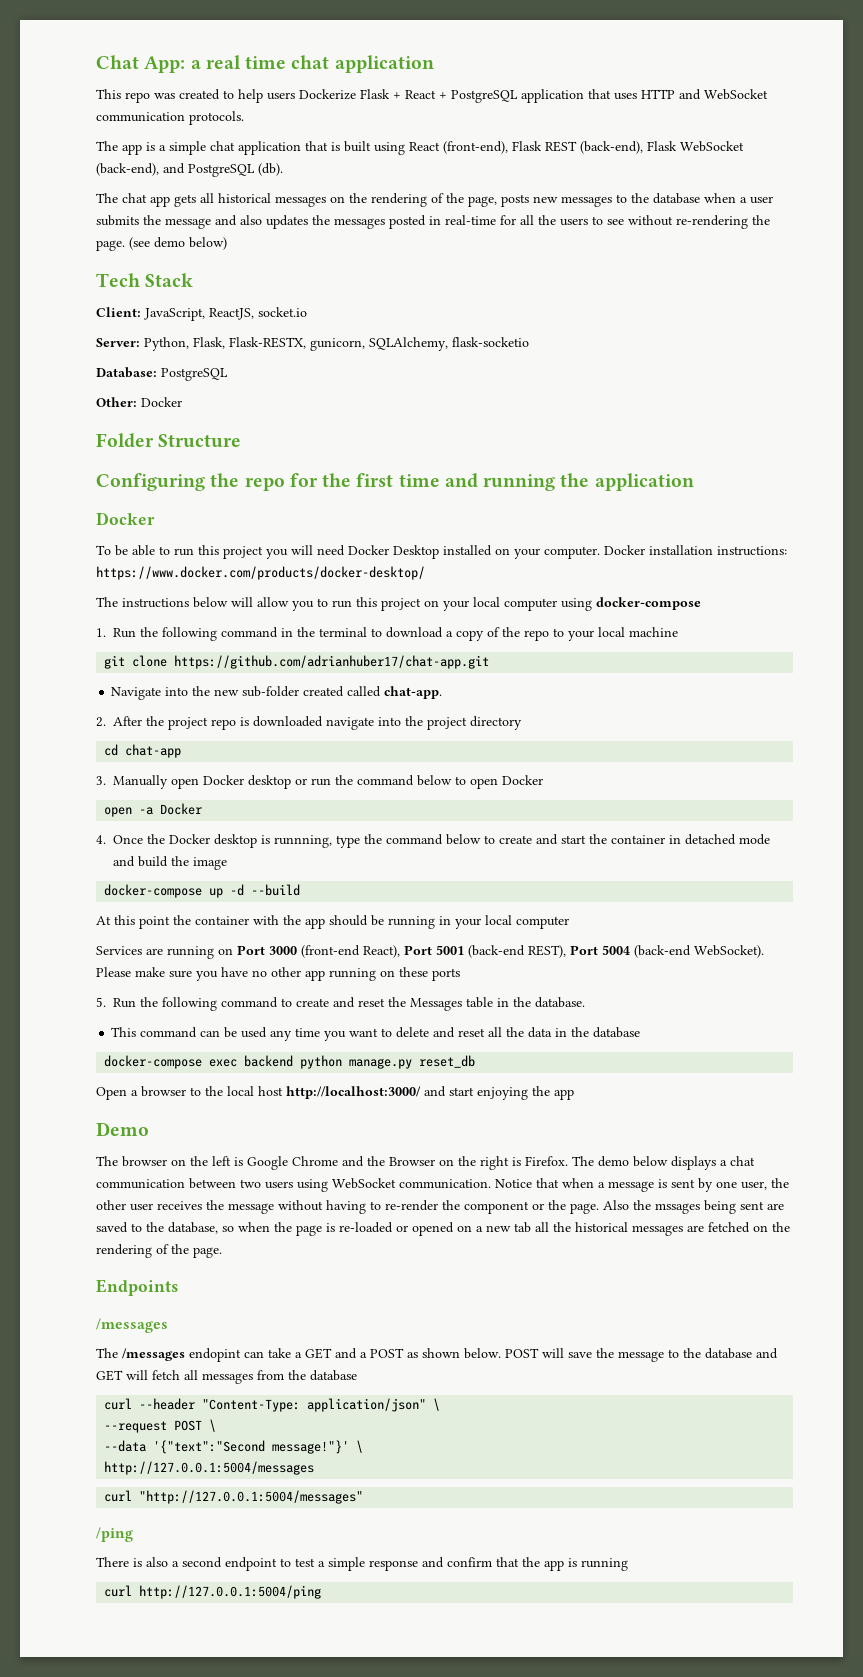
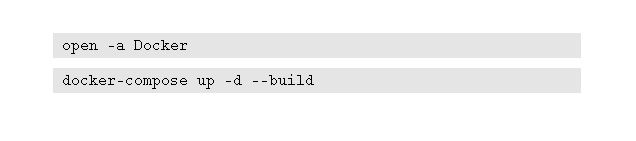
- Chat App: a real time chat application
- This repo was created to help users Dockerize Flask + React + PostgreSQL application that uses HTTP and WebSocket communication protocols.
- The app is a simple chat application that is built using React (front-end), Flask REST (back-end), Flask WebSocket (back-end), and PostgreSQL (db).
- The chat app gets all historical messages on the rendering of the page, posts new messages to the database when a user submits the message and also updates the messages posted in real-time for all the users to see without re-rendering the page. (see demo below)
- Tech Stack
- Client: JavaScript, ReactJS, socket.io
- Server: Python, Flask, Flask-RESTX, gunicorn, SQLAlchemy, flask-socketio
- Database: PostgreSQL
- Other: Docker
- Folder Structure
- Configuring the repo for the first time and running the application
- Docker
- To be able to run this project you will need Docker Desktop installed on your computer. Docker installation instructions: https://www.docker.com/products/docker-desktop/
- The instructions below will allow you to run this project on your local computer using docker-compose
- 1. Run the following command in the terminal to download a copy of the repo to your local machine
- git clone https://github.com/adrianhuber17/chat-app.git
- Navigate into the new sub-folder created called chat-app.
- 2. After the project repo is downloaded navigate into the project directory
- cd chat-app
- 3. Manually open Docker desktop or run the command below to open Docker
  open -a Docker
- 4. Once the Docker desktop is runnning, type the command below to create and start the container in detached mode and build the image
  docker-compose up -d --build
- At this point the container with the app should be running in your local computer
- Services are running on Port 3000 (front-end React), Port 5001 (back-end REST), Port 5004 (back-end WebSocket). Please make sure you have no other app running on these ports
- 5. Run the following command to create and reset the Messages table in the database.
- This command can be used any time you want to delete and reset all the data in the database
- docker-compose exec backend python manage.py reset_db
- Open a browser to the local host http://localhost:3000/ and start enjoying the app
- Demo
- The browser on the left is Google Chrome and the Browser on the right is Firefox. The demo below displays a chat communication between two users using WebSocket communication. Notice that when a message is sent by one user, the other user receives the message without having to re-render the component or the page. Also the mssages being sent are saved to the database, so when the page is re-loaded or opened on a new tab all the historical messages are fetched on the rendering of the page.
- Endpoints
- /messages
- The /messages endopint can take a GET and a POST as shown below. POST will save the message to the database and GET will fetch all messages from the database
- curl --header "Content-Type: application/json" \
- --request POST \
- --data '{"text":"Second message!"}' \
- http://127.0.0.1:5004/messages
- curl "http://127.0.0.1:5004/messages"
- /ping
- There is also a second endpoint to test a simple response and confirm that the app is running
- curl http://127.0.0.1:5004/ping

